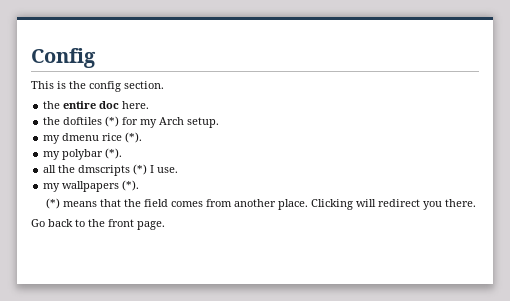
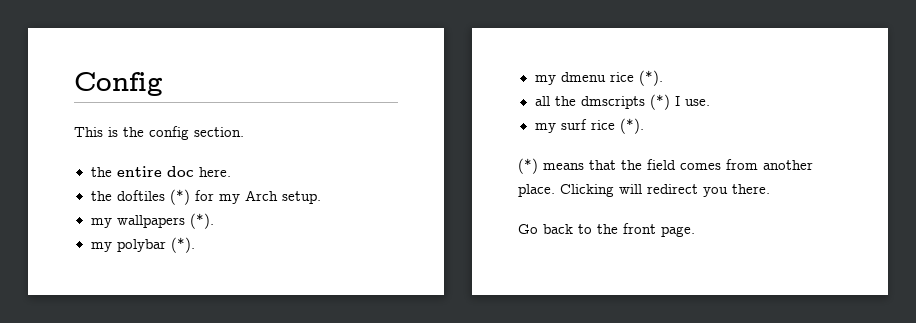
- my dmenu rice (*).
+ my wallpapers (*).
+ my dmenu rice (*).
- my wallpapers (*).
+ my surf rice (*).

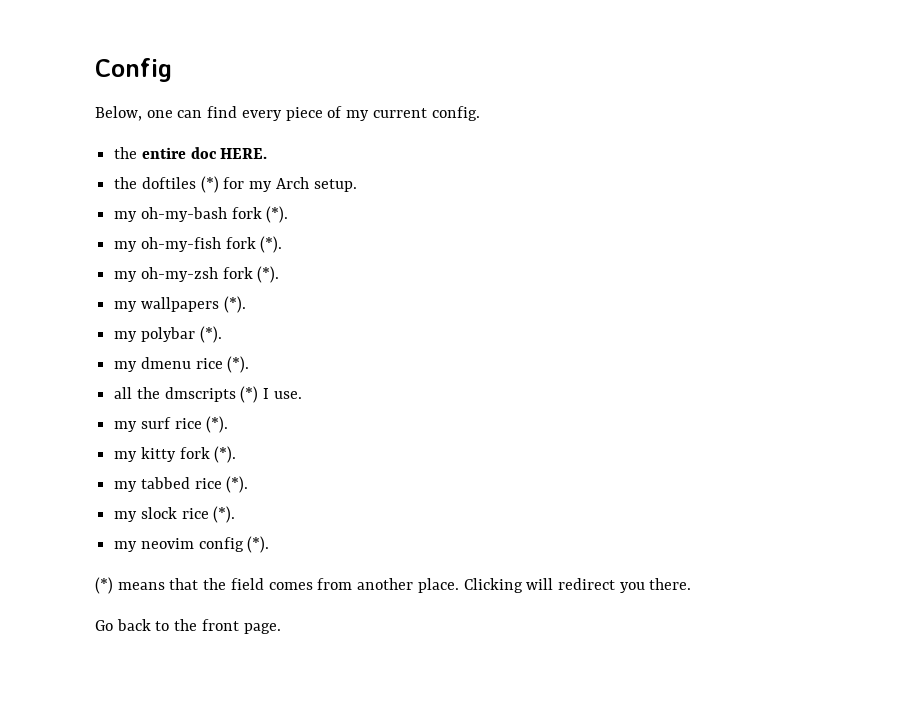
- This is the config section.
+ Below, one can find every piece of my current config.
- the entire doc here.
+ the entire doc HERE.
+ my oh-my-bash fork (*).
+ my oh-my-fish fork (*).
+ my oh-my-zsh fork (*).
+ my kitty fork (*).
+ my tabbed rice (*).
+ my slock rice (*).
+ my neovim config (*).

